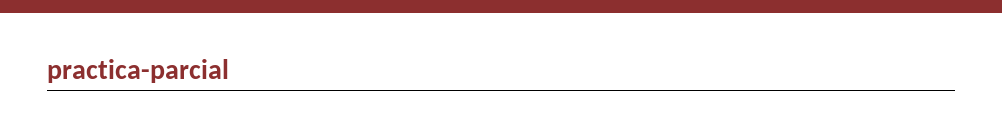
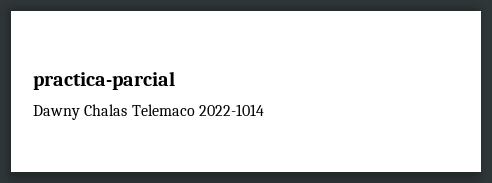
+ Dawny Chalas Telemaco 2022-1014

